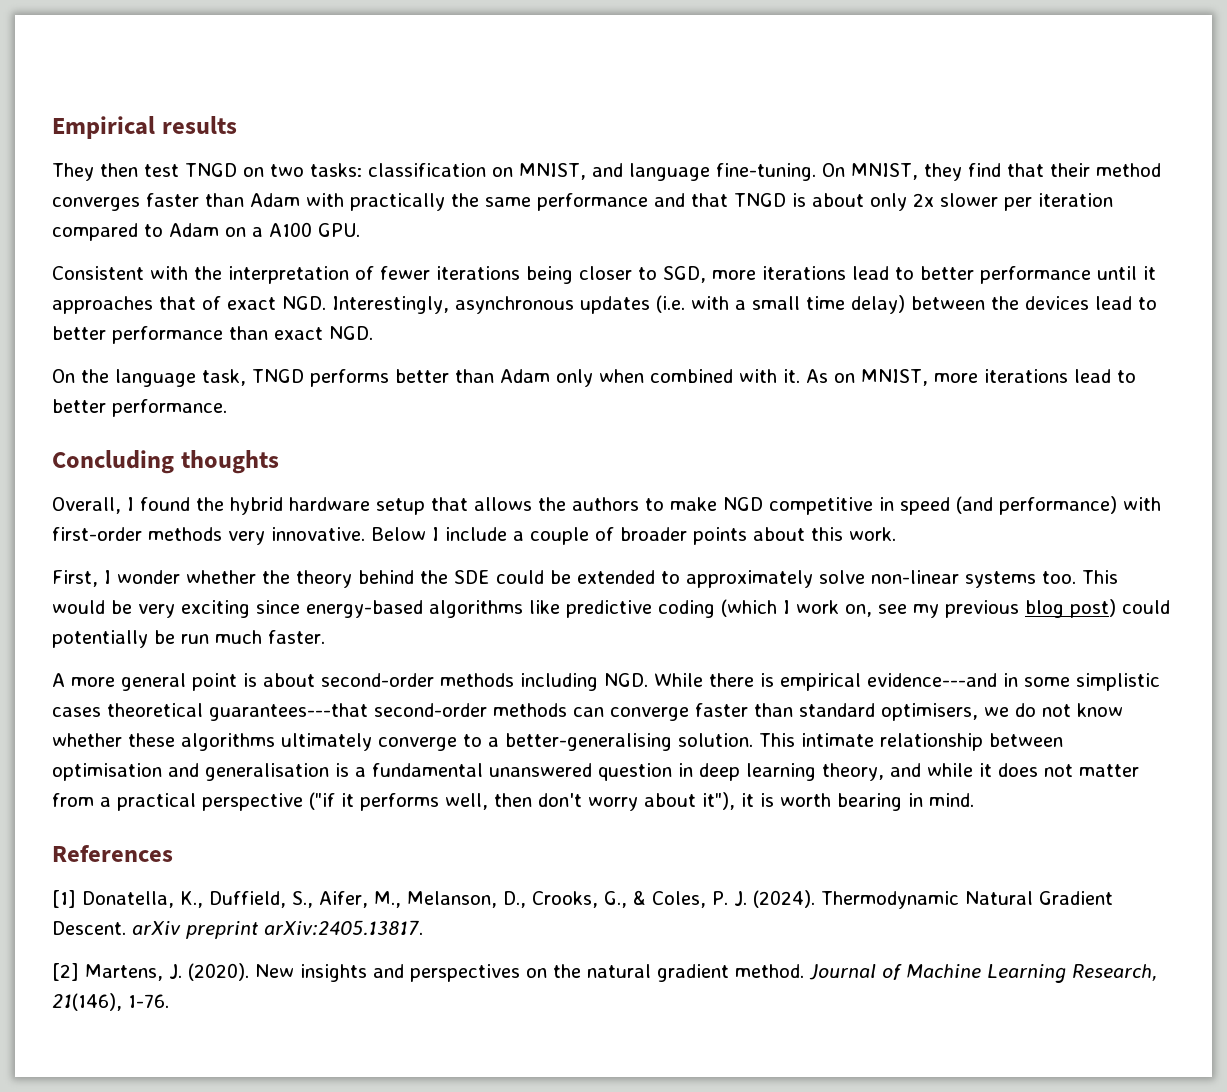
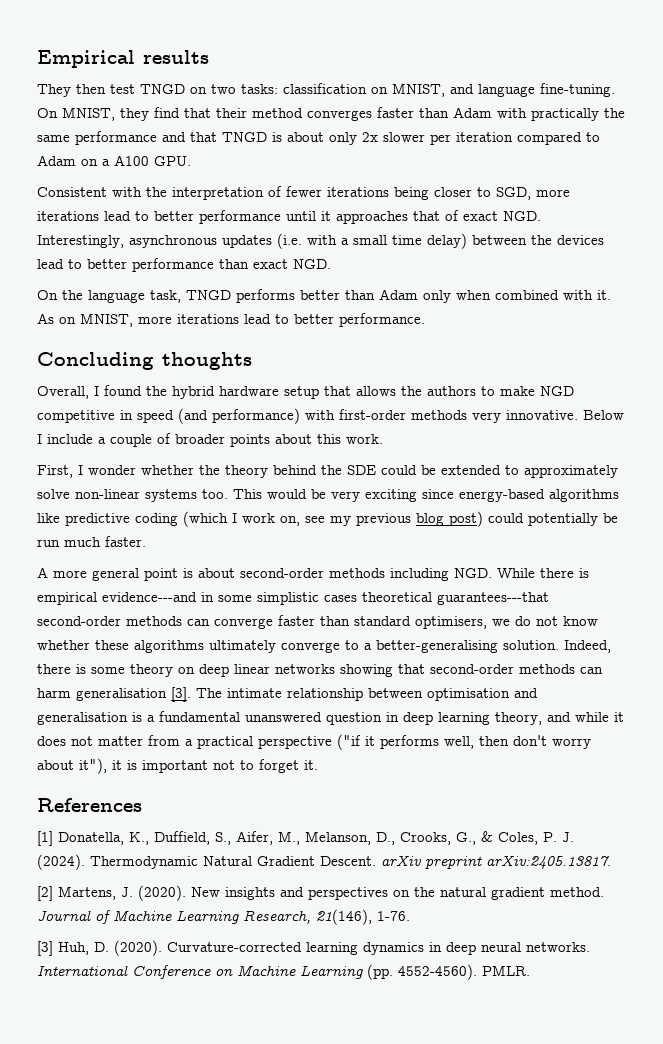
- This intimate relationship between optimisation and generalisation is a fundamental unanswered question in deep learning theory, and while it does not matter from a practical perspective ("if it performs well, then don't worry about it"), it is worth bearing in mind.
+ Indeed, there is some theory on deep linear networks showing that second-order methods can harm generalisation [3]. The intimate relationship between optimisation and generalisation is a fundamental unanswered question in deep learning theory, and while it does not matter from a practical perspective ("if it performs well, then don't worry about it"), it is important not to forget it.
+ [3] Huh, D. (2020). Curvature-corrected learning dynamics in deep neural networks. International Conference on Machine Learning (pp. 4552-4560). PMLR.

